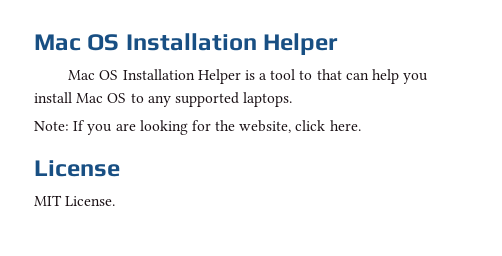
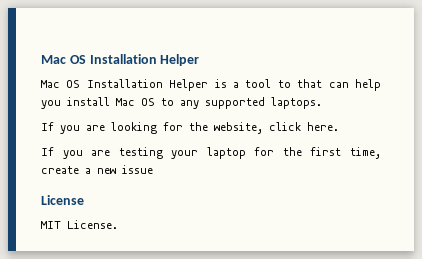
- Note: If you are looking for the website, click here.
+ If you are looking for the website, click here.
+ If you are testing your laptop for the first time, create a new issue

